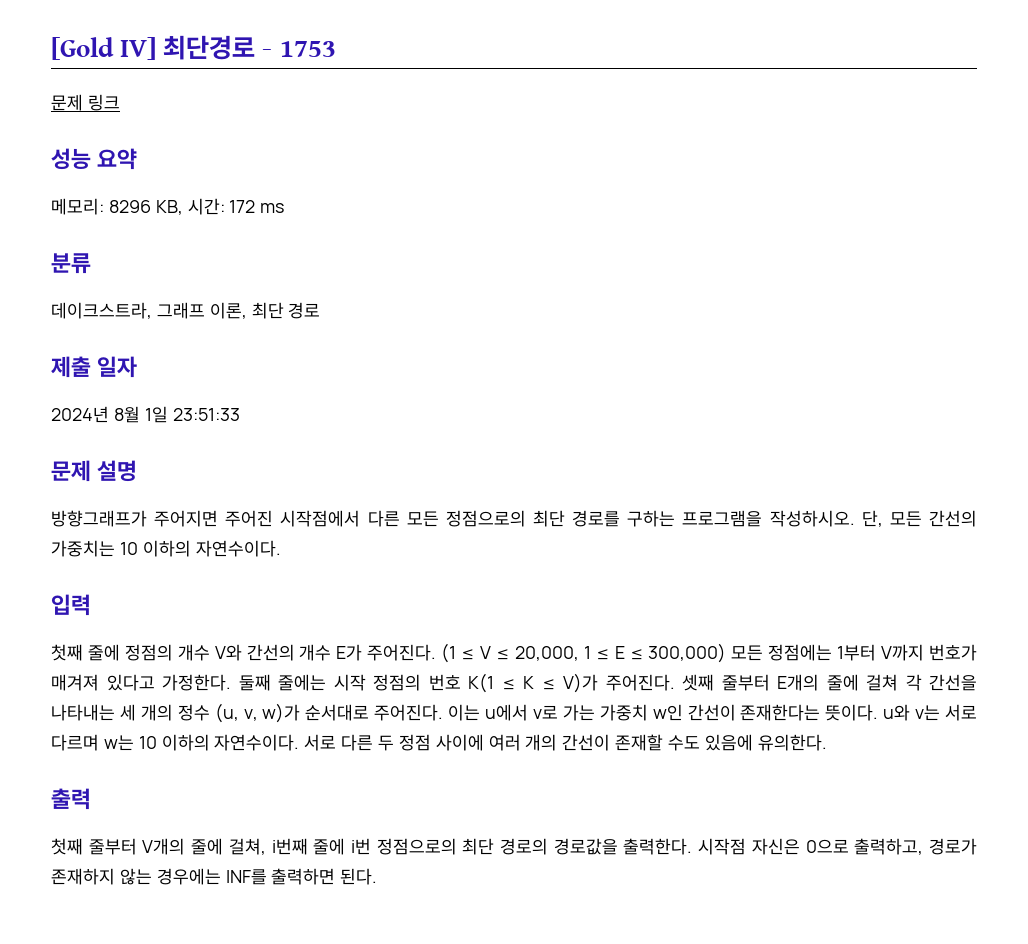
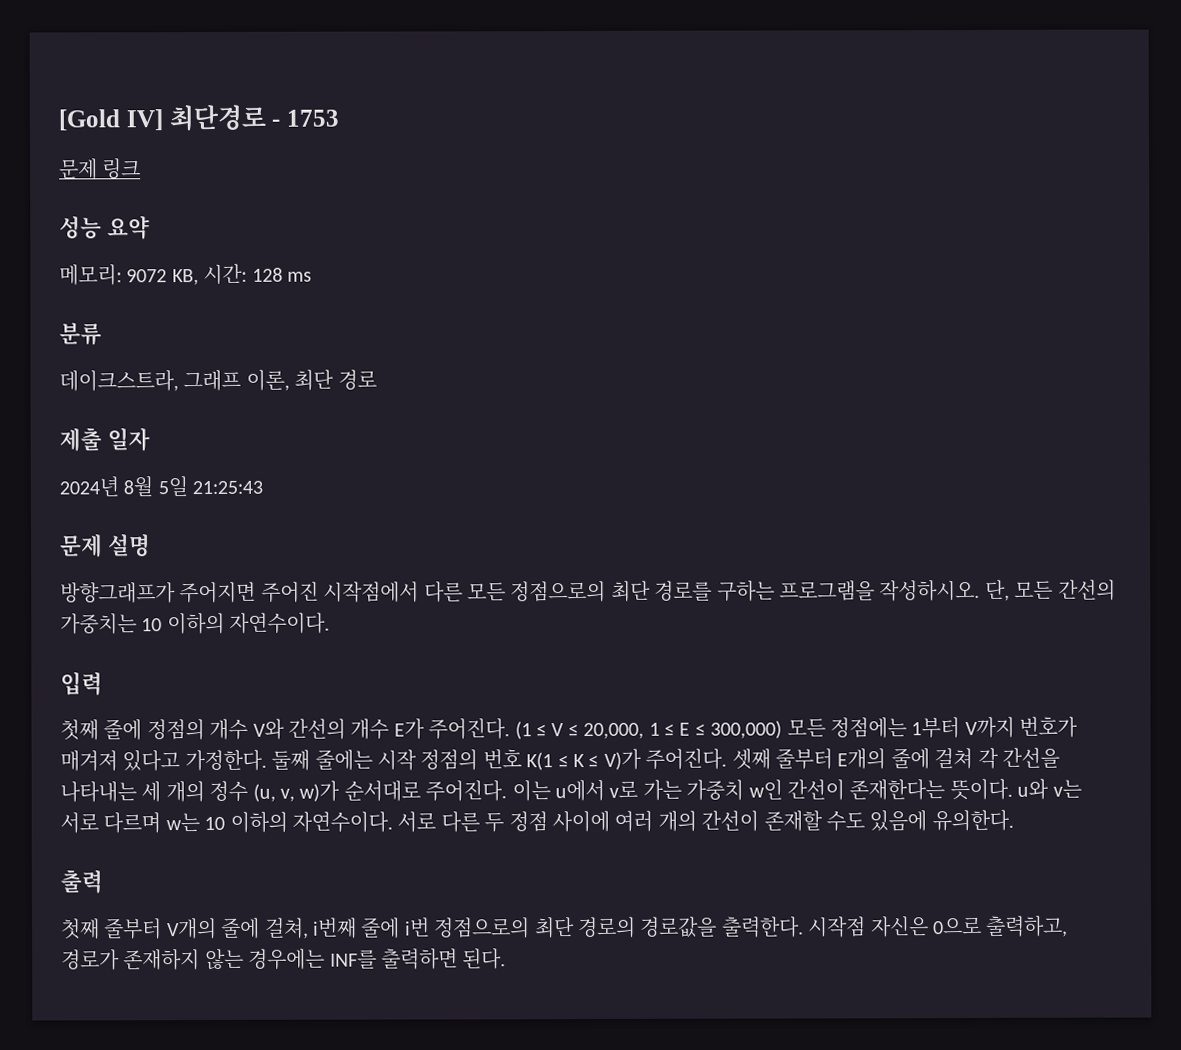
- 메모리: 8296 KB, 시간: 172 ms
+ 메모리: 9072 KB, 시간: 128 ms
- 2024년 8월 1일 23:51:33
+ 2024년 8월 5일 21:25:43

